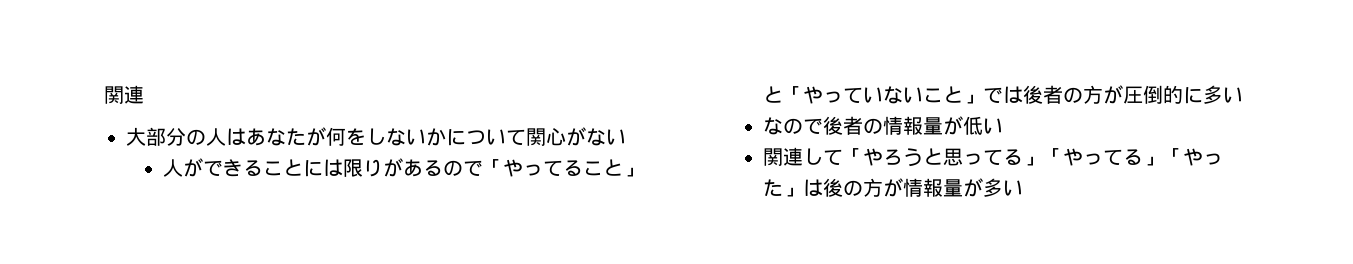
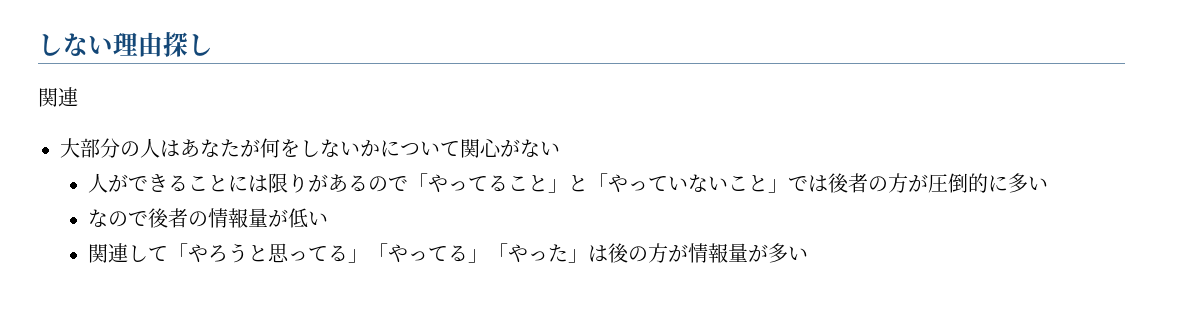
+ しない理由探し

